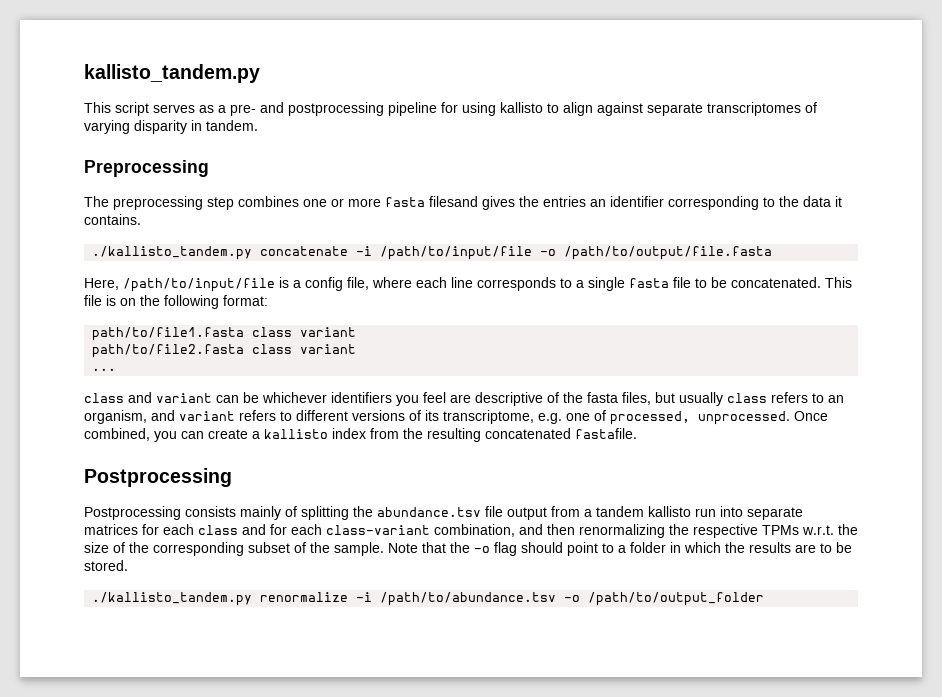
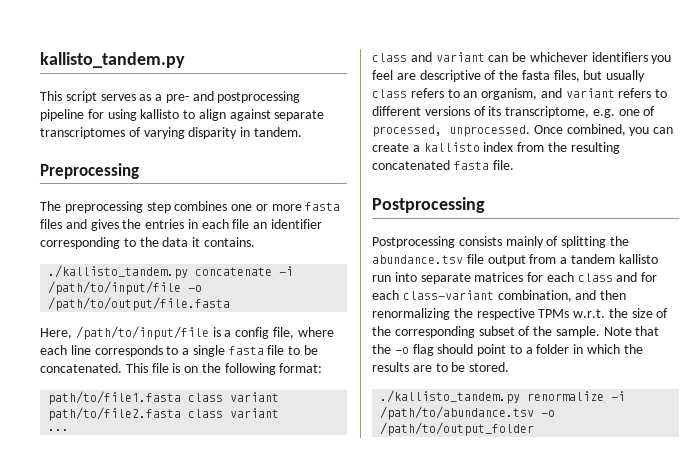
- The preprocessing step combines one or more fasta filesand gives the entries an identifier corresponding to the data it contains.
+ The preprocessing step combines one or more fasta files and gives the entries in each file an identifier corresponding to the data it contains.
- Once combined, you can create a kallisto index from the resulting concatenated fastafile.
+ Once combined, you can create a kallisto index from the resulting concatenated fasta file.

